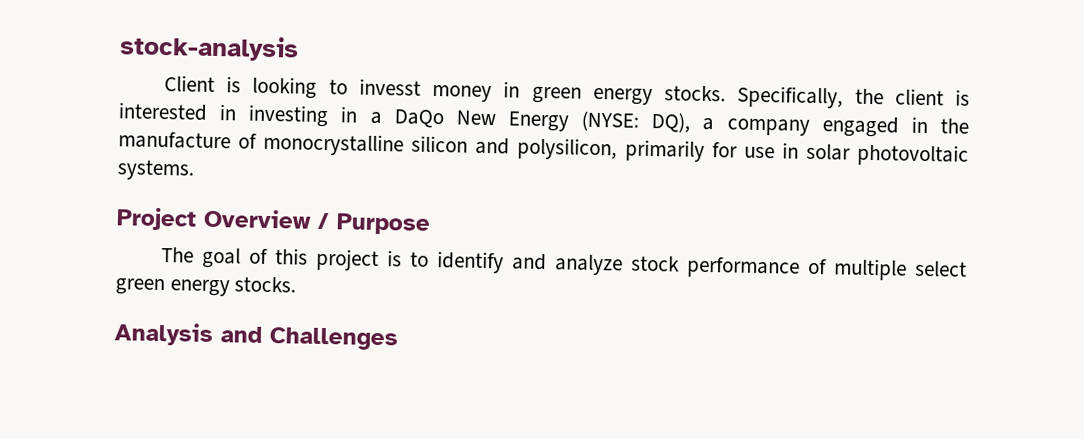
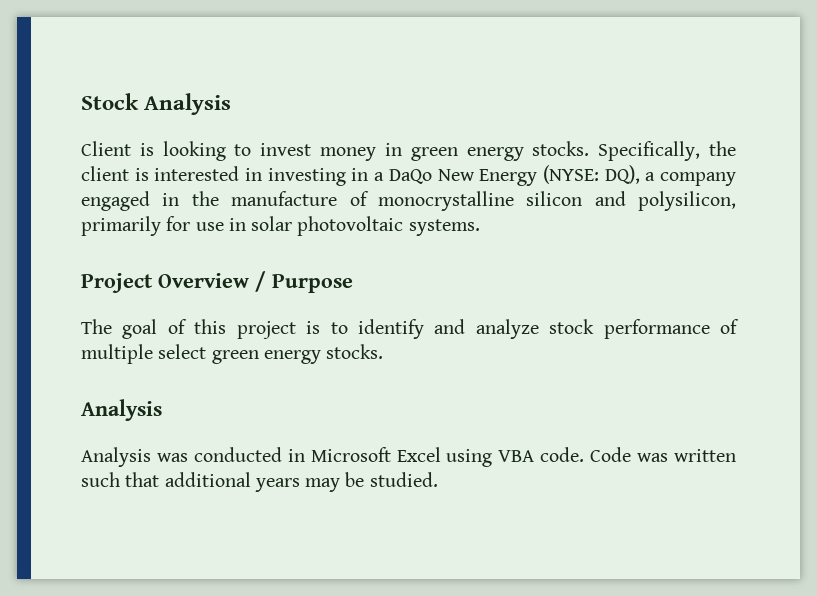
- stock-analysis
+ Stock Analysis
- Client is looking to invesst money in green energy stocks.
+ Client is looking to invest money in green energy stocks.
  The goal of this project is to identify and analyze stock performance of multiple select green energy stocks.
- Analysis and Challenges
+ Analysis
+ Analysis was conducted in Microsoft Excel using VBA code. Code was written such that additional years may be studied.

